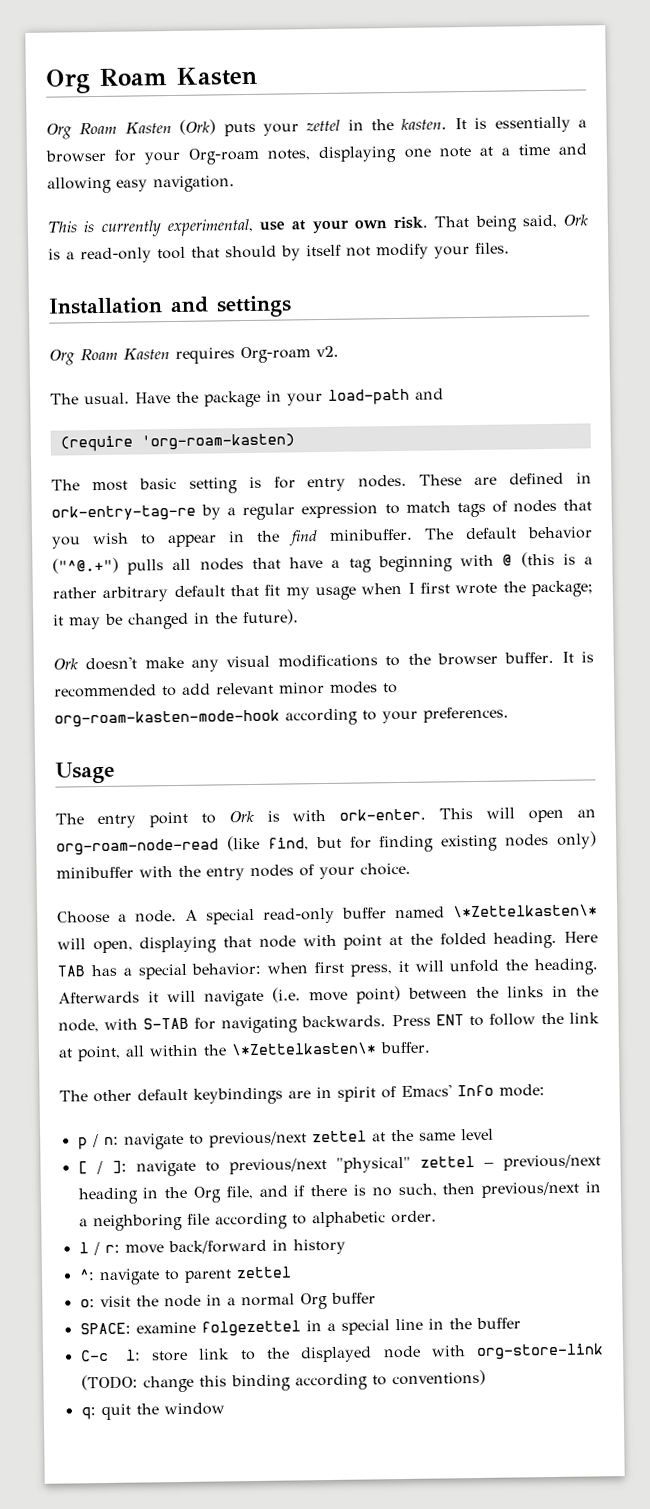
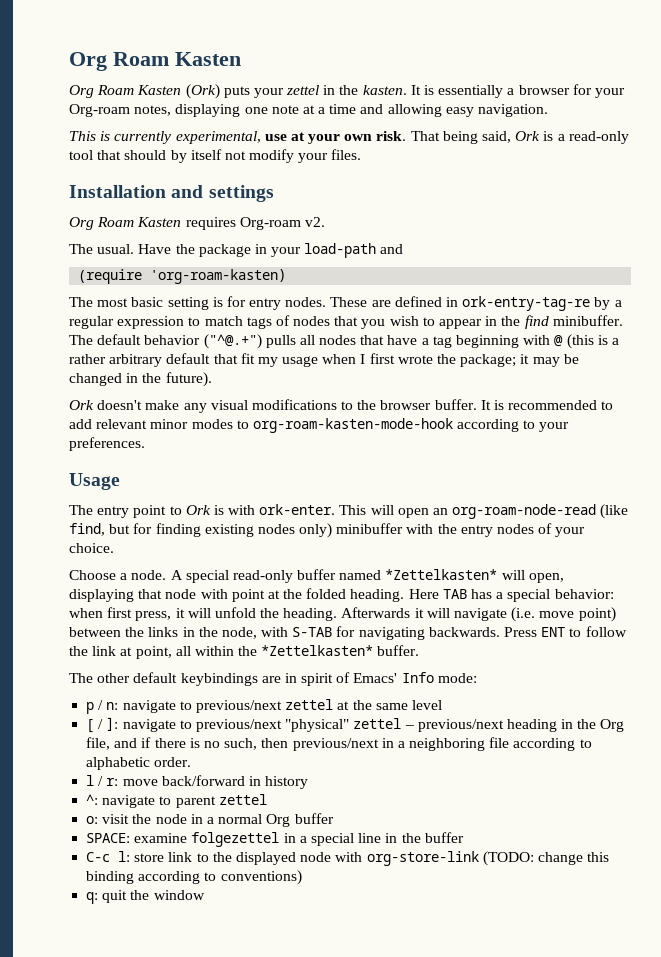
- A special read-only buffer named \*Zettelkasten\* will open, displaying that node with point at the folded heading.
+ A special read-only buffer named *Zettelkasten* will open, displaying that node with point at the folded heading.
- Press ENT to follow the link at point, all within the \*Zettelkasten\* buffer.
+ Press ENT to follow the link at point, all within the *Zettelkasten* buffer.

